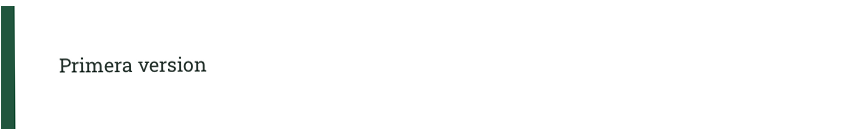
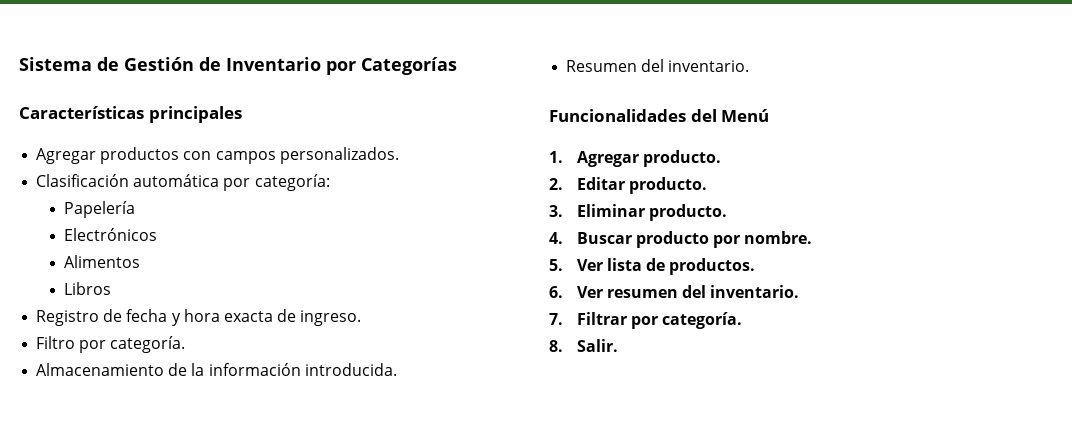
- Primera version
+ Sistema de Gestión de Inventario por Categorías
+ Características principales
+ Agregar productos con campos personalizados.
+ Clasificación automática por categoría:
+ Papelería
+ Electrónicos
+ Alimentos
+ Libros
+ Registro de fecha y hora exacta de ingreso.
+ Filtro por categoría.
+ Almacenamiento de la información introducida.
+ Resumen del inventario.
+ Funcionalidades del Menú
+ 1. Agregar producto.
+ 2. Editar producto.
+ 3. Eliminar producto.
+ 4. Buscar producto por nombre.
+ 5. Ver lista de productos.
+ 6. Ver resumen del inventario.
+ 7. Filtrar por categoría.
+ 8. Salir.

